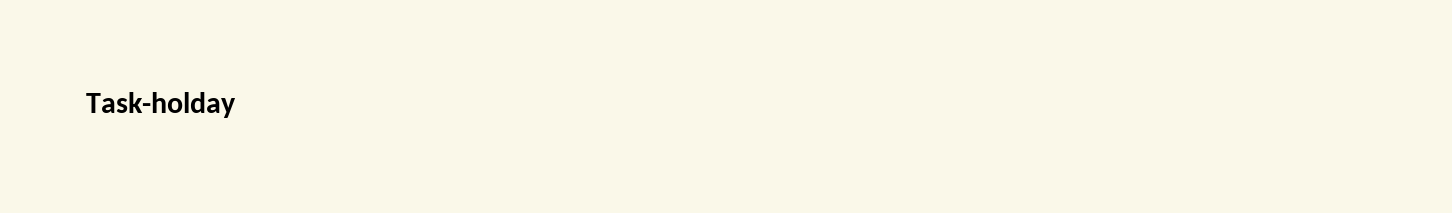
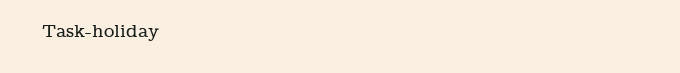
- Task-holday
+ Task-holiday

